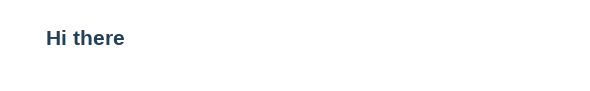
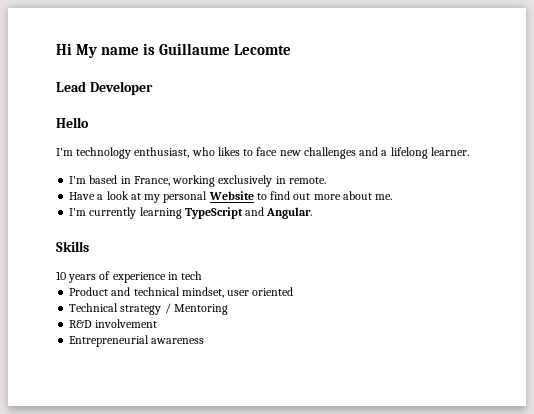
- Hi there
+ Hi My name is Guillaume Lecomte
+ Lead Developer
+ Hello
+ I'm technology enthusiast, who likes to face new challenges and a lifelong learner.
+ I'm based in France, working exclusively in remote.
+ Have a look at my personal Website to find out more about me.
+ I'm currently learning TypeScript and Angular.
+ Skills
+ 10 years of experience in tech
+ Product and technical mindset, user oriented
+ Technical strategy / Mentoring
+ R&D involvement
+ Entrepreneurial awareness

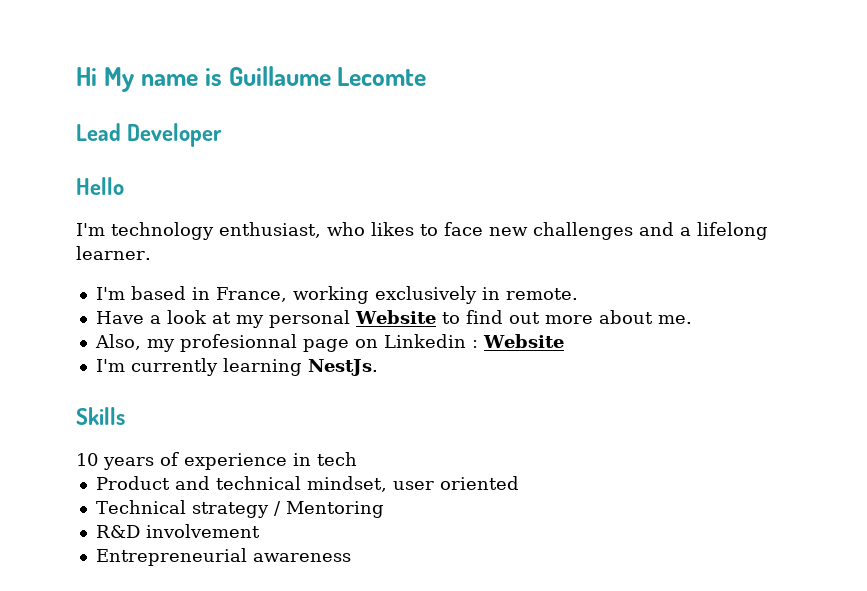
+ Also, my profesionnal page on Linkedin : Website
- I'm currently learning TypeScript and Angular.
+ I'm currently learning NestJs.

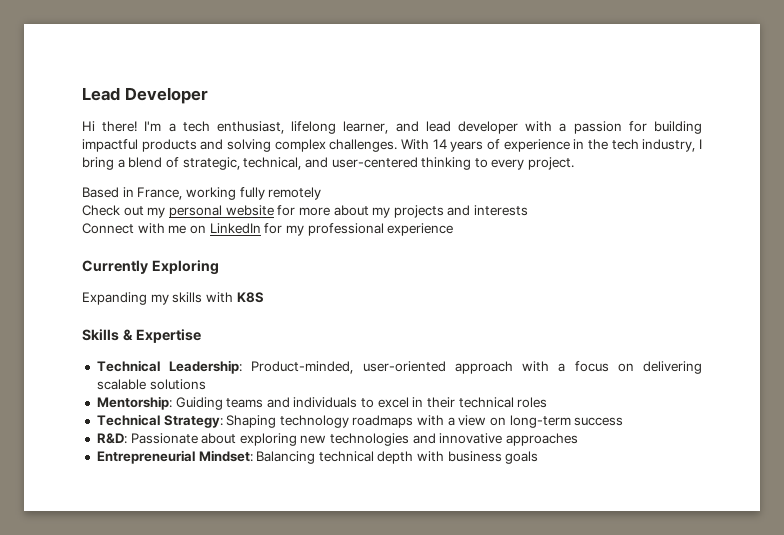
- Hi My name is Guillaume Lecomte
  Lead Developer
- Hello
- I'm technology enthusiast, who likes to face new challenges and a lifelong learner.
- I'm based in France, working exclusively in remote.
- Have a look at my personal Website to find out more about me.
- Also, my profesionnal page on Linkedin : Website
- I'm currently learning NestJs.
- Skills
- 10 years of experience in tech
- Product and technical mindset, user oriented
- Technical strategy / Mentoring
- R&D involvement
- Entrepreneurial awareness
+ Hi there! I'm a tech enthusiast, lifelong learner, and lead developer with a passion for building impactful products and solving complex challenges. With 14 years of experience in the tech industry, I bring a blend of strategic, technical, and user-centered thinking to every project.
+ Based in France, working fully remotely
+ Check out my personal website for more about my projects and interests
+ Connect with me on LinkedIn for my professional experience
+ Currently Exploring
+ Expanding my skills with K8S
+ Skills & Expertise
+ Technical Leadership: Product-minded, user-oriented approach with a focus on delivering scalable solutions
+ Mentorship: Guiding teams and individuals to excel in their technical roles
+ Technical Strategy: Shaping technology roadmaps with a view on long-term success
+ R&D: Passionate about exploring new technologies and innovative approaches
+ Entrepreneurial Mindset: Balancing technical depth with business goals

